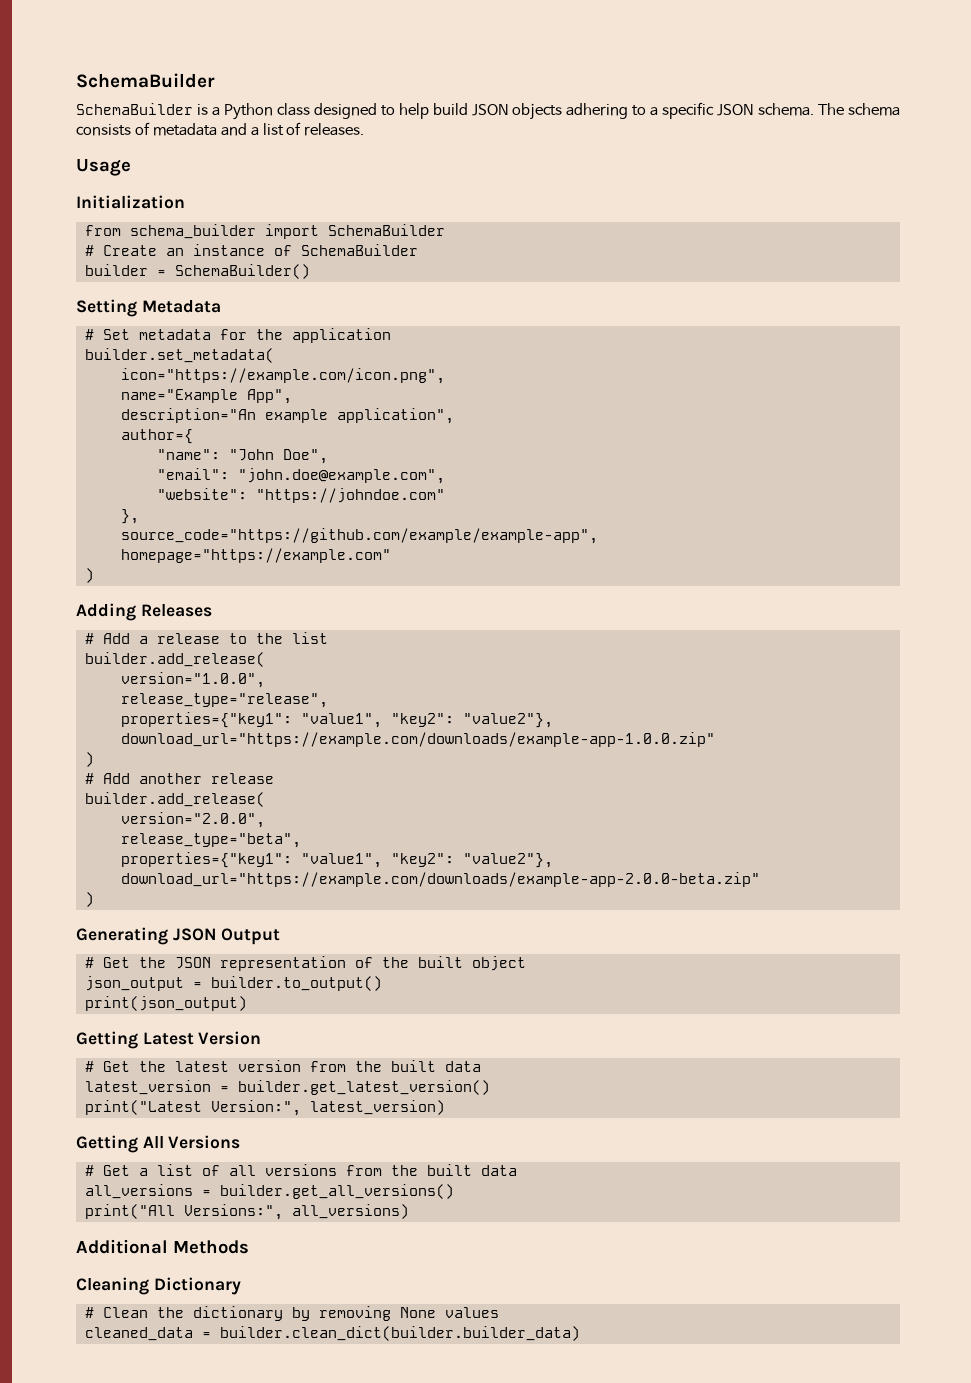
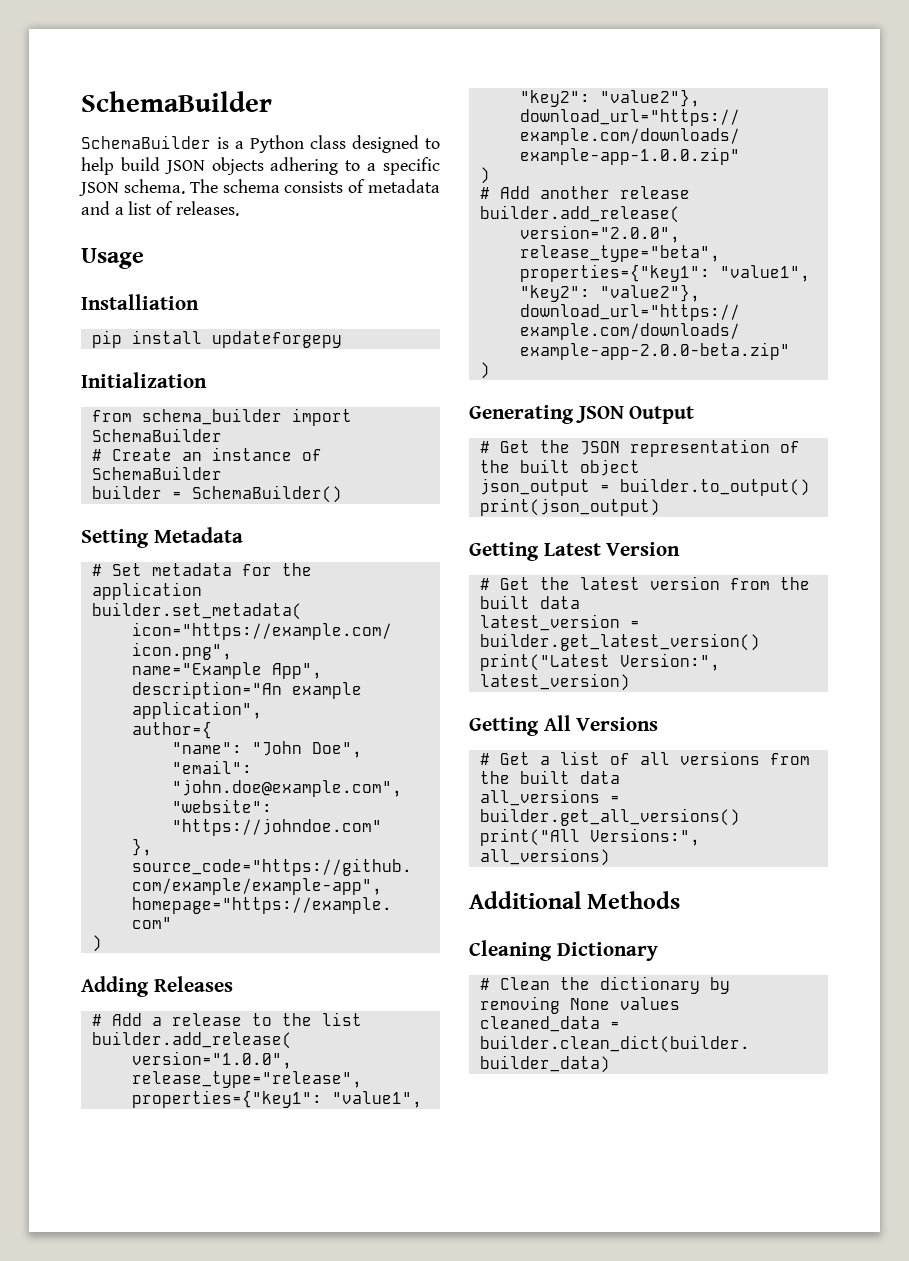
+ Installiation
+ pip install updateforgepy

